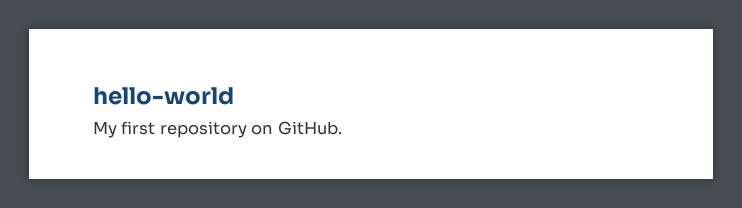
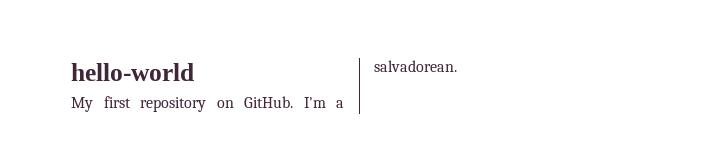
+ I'm a salvadorean.

